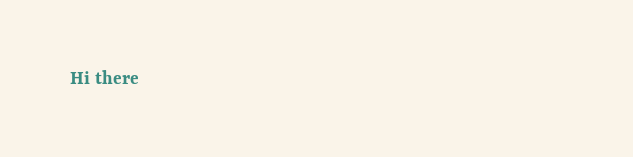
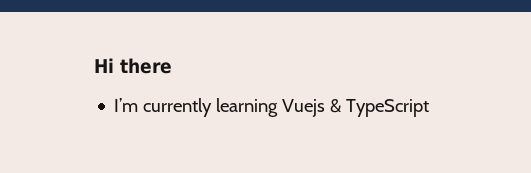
+ I’m currently learning Vuejs & TypeScript

